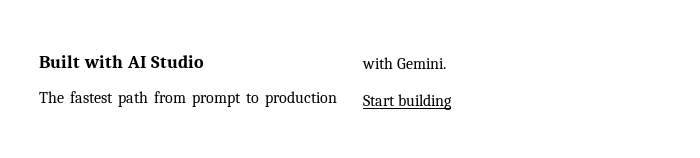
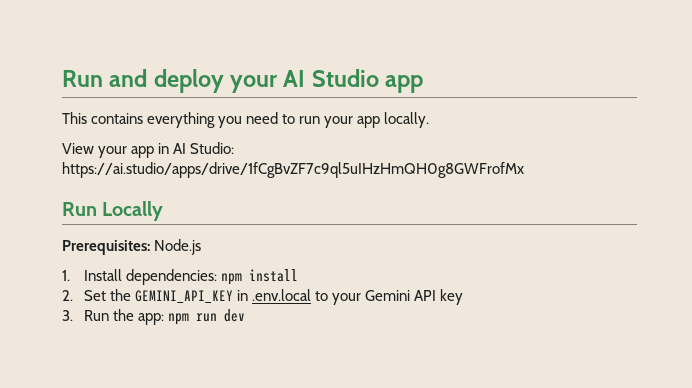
- Built with AI Studio
- The fastest path from prompt to production with Gemini.
- Start building
+ Run and deploy your AI Studio app
+ This contains everything you need to run your app locally.
+ View your app in AI Studio: https://ai.studio/apps/drive/1fCgBvZF7c9ql5uIHzHmQH0g8GWFrofMx
+ Run Locally
+ Prerequisites: Node.js
+ 1. Install dependencies: npm install
+ 2. Set the GEMINI_API_KEY in .env.local to your Gemini API key
+ 3. Run the app: npm run dev

